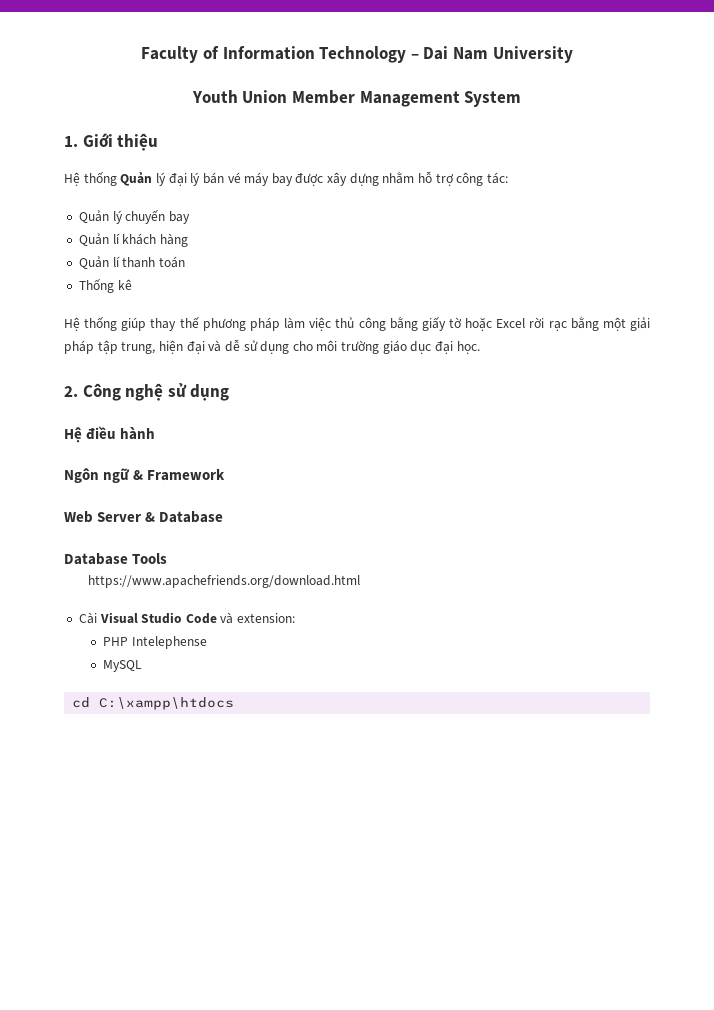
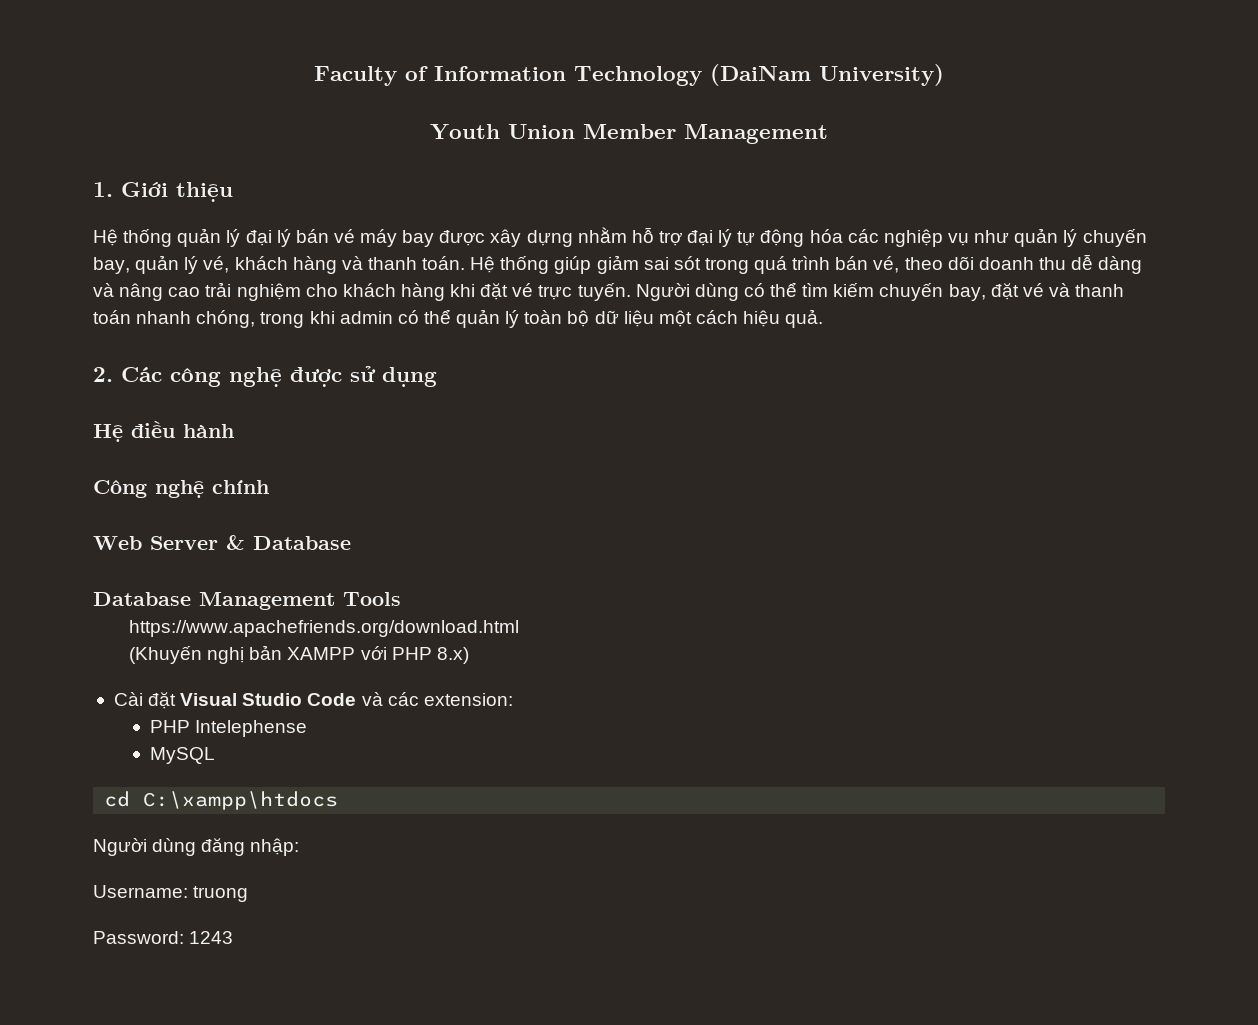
- Faculty of Information Technology – Dai Nam University
+ Faculty of Information Technology (DaiNam University)
- Youth Union Member Management System
+ Youth Union Member Management
- Hệ thống Quản lý đại lý bán vé máy bay được xây dựng nhằm hỗ trợ công tác:
- Quản lý chuyến bay
- Quản lí khách hàng
- Quản lí thanh toán
- Thống kê
- Hệ thống giúp thay thế phương pháp làm việc thủ công bằng giấy tờ hoặc Excel rời rạc bằng một giải pháp tập trung, hiện đại và dễ sử dụng cho môi trường giáo dục đại học.
- 2. Công nghệ sử dụng
+ Hệ thống quản lý đại lý bán vé máy bay được xây dựng nhằm hỗ trợ đại lý tự động hóa các nghiệp vụ như quản lý chuyến bay, quản lý vé, khách hàng và thanh toán. Hệ thống giúp giảm sai sót trong quá trình bán vé, theo dõi doanh thu dễ dàng và nâng cao trải nghiệm cho khách hàng khi đặt vé trực tuyến. Người dùng có thể tìm kiếm chuyến bay, đặt vé và thanh toán nhanh chóng, trong khi admin có thể quản lý toàn bộ dữ liệu một cách hiệu quả.
+ 2. Các công nghệ được sử dụng
- Ngôn ngữ & Framework
+ Công nghệ chính
- Database Tools
+ Database Management Tools
+ (Khuyến nghị bản XAMPP với PHP 8.x)
- Cài Visual Studio Code và extension:
+ Cài đặt Visual Studio Code và các extension:
+ Người dùng đăng nhập:
+ Username: truong
+ Password: 1243

